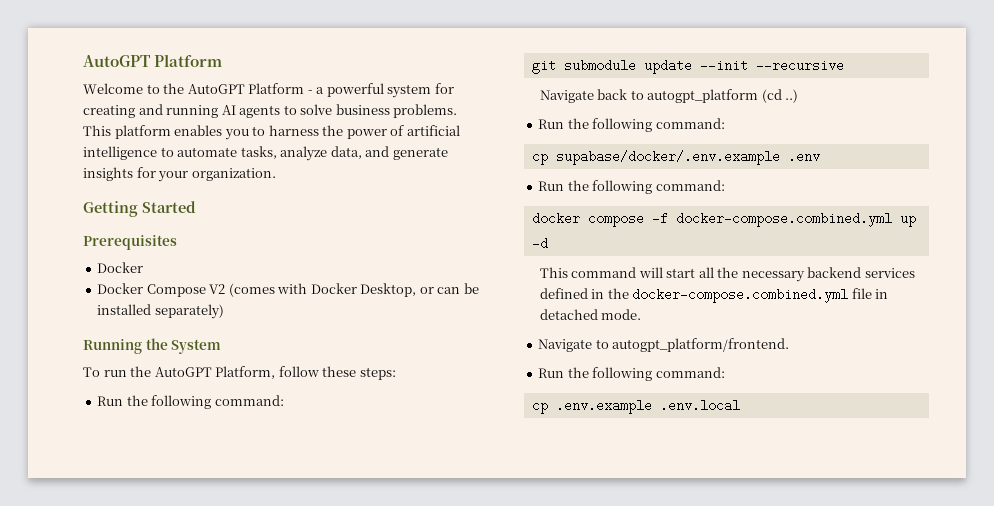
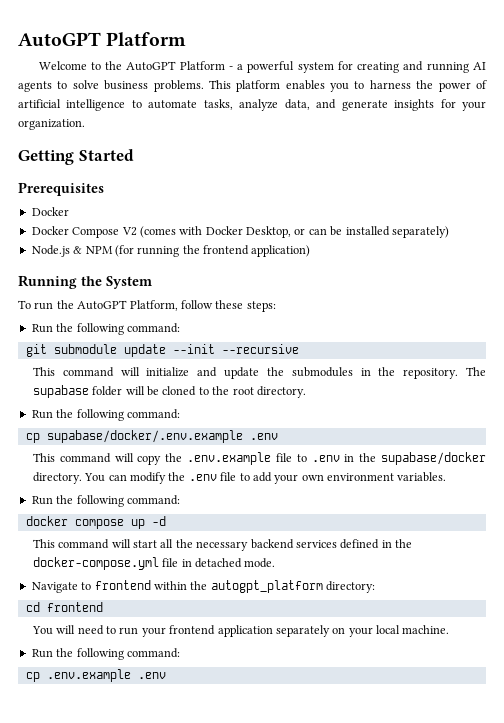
+ Node.js & NPM (for running the frontend application)
- Navigate back to autogpt_platform (cd ..)
+ This command will initialize and update the submodules in the repository. The supabase folder will be cloned to the root directory.
+ This command will copy the .env.example file to .env in the supabase/docker directory. You can modify the .env file to add your own environment variables.
- docker compose -f docker-compose.combined.yml up -d
+ docker compose up -d
- This command will start all the necessary backend services defined in the docker-compose.combined.yml file in detached mode.
+ This command will start all the necessary backend services defined in the docker-compose.yml file in detached mode.
- Navigate to autogpt_platform/frontend.
+ Navigate to frontend within the autogpt_platform directory:
+ cd frontend
+ You will need to run your frontend application separately on your local machine.
- cp .env.example .env.local
+ cp .env.example .env

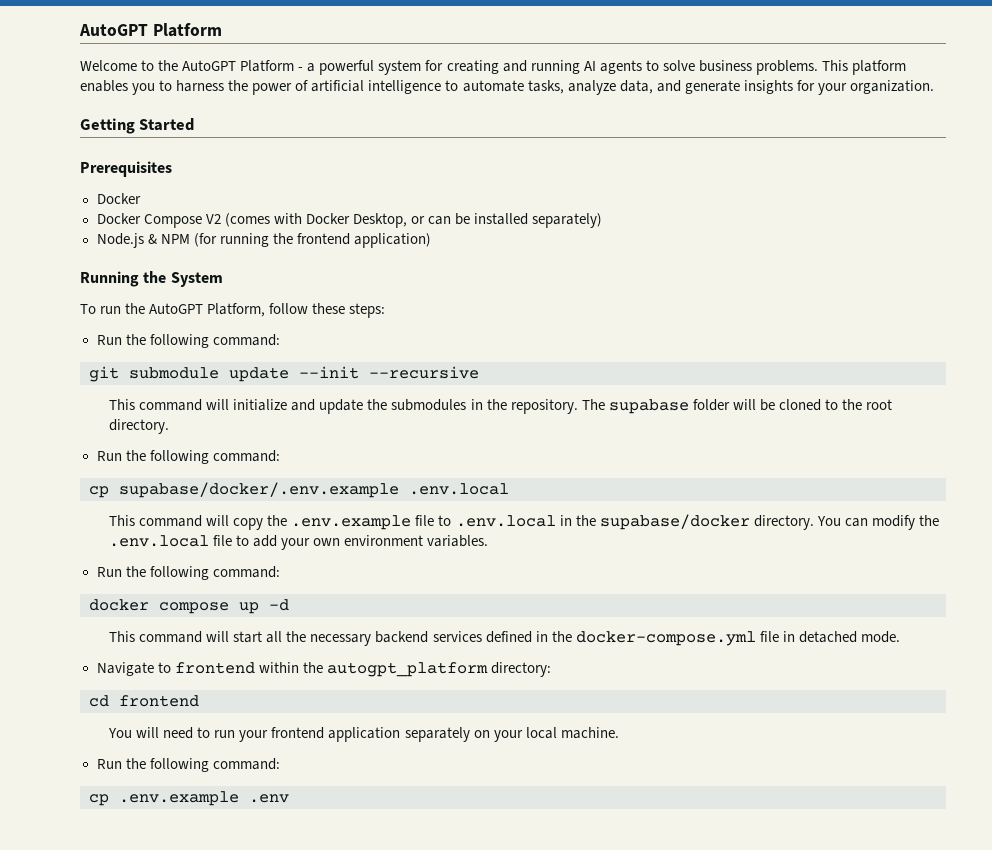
- cp supabase/docker/.env.example .env
+ cp supabase/docker/.env.example .env.local
- This command will copy the .env.example file to .env in the supabase/docker directory.
+ This command will copy the .env.example file to .env.local in the supabase/docker directory.
- You can modify the .env file to add your own environment variables.
+ You can modify the .env.local file to add your own environment variables.

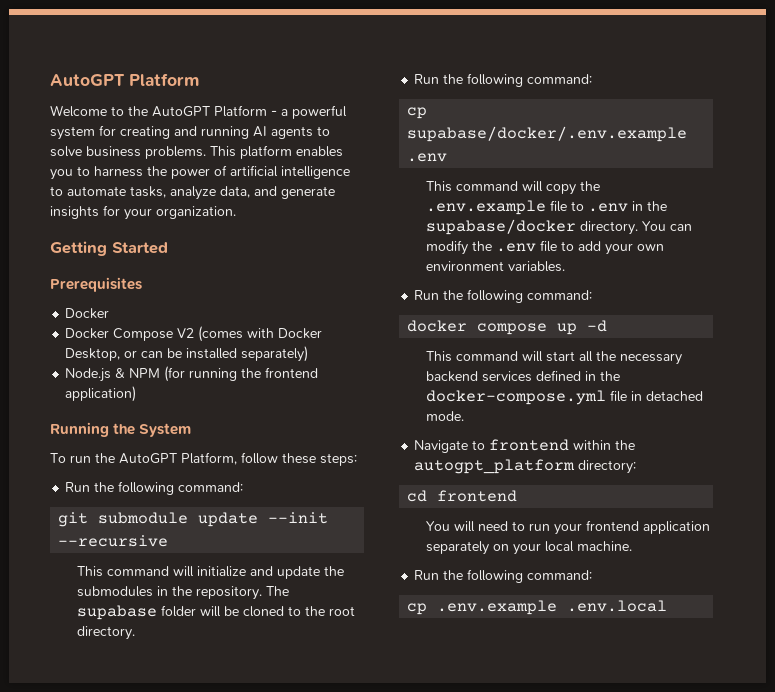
- cp supabase/docker/.env.example .env.local
+ cp supabase/docker/.env.example .env
- This command will copy the .env.example file to .env.local in the supabase/docker directory.
+ This command will copy the .env.example file to .env in the supabase/docker directory.
- You can modify the .env.local file to add your own environment variables.
+ You can modify the .env file to add your own environment variables.
- cp .env.example .env
+ cp .env.example .env.local

